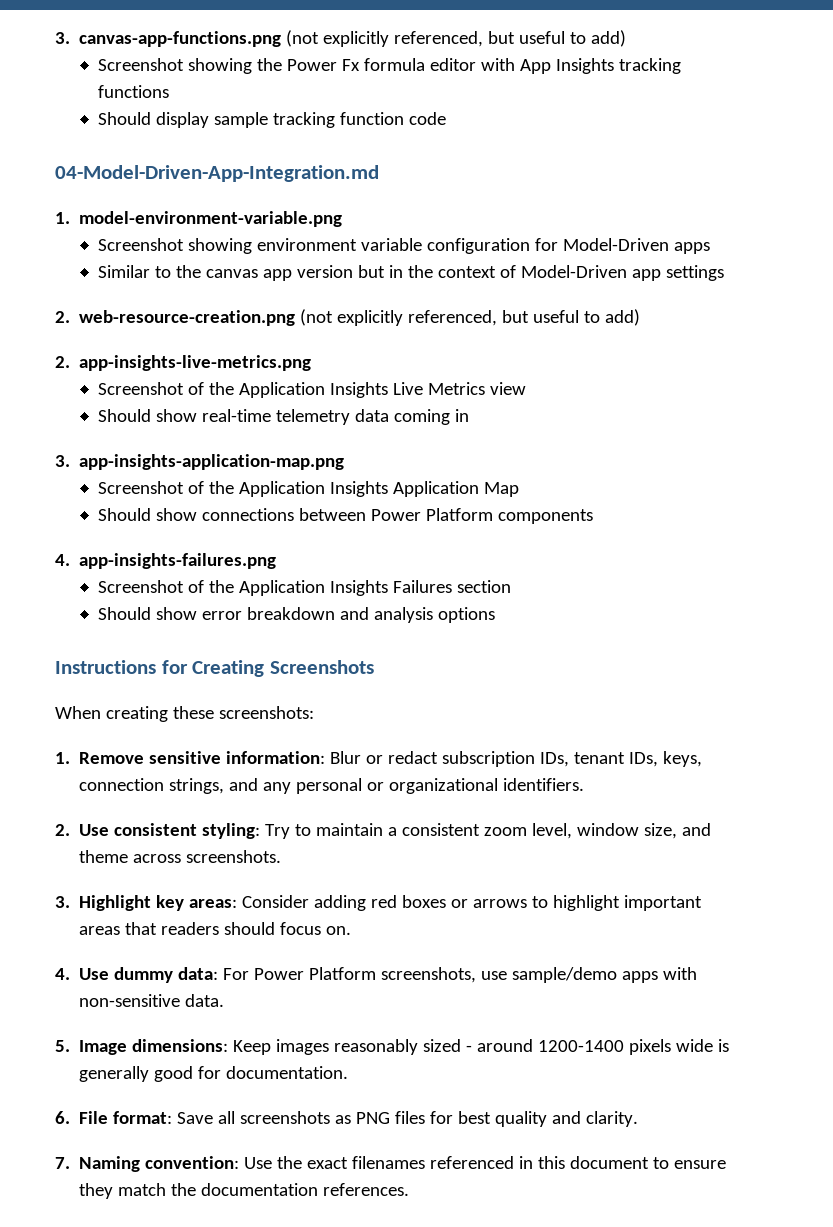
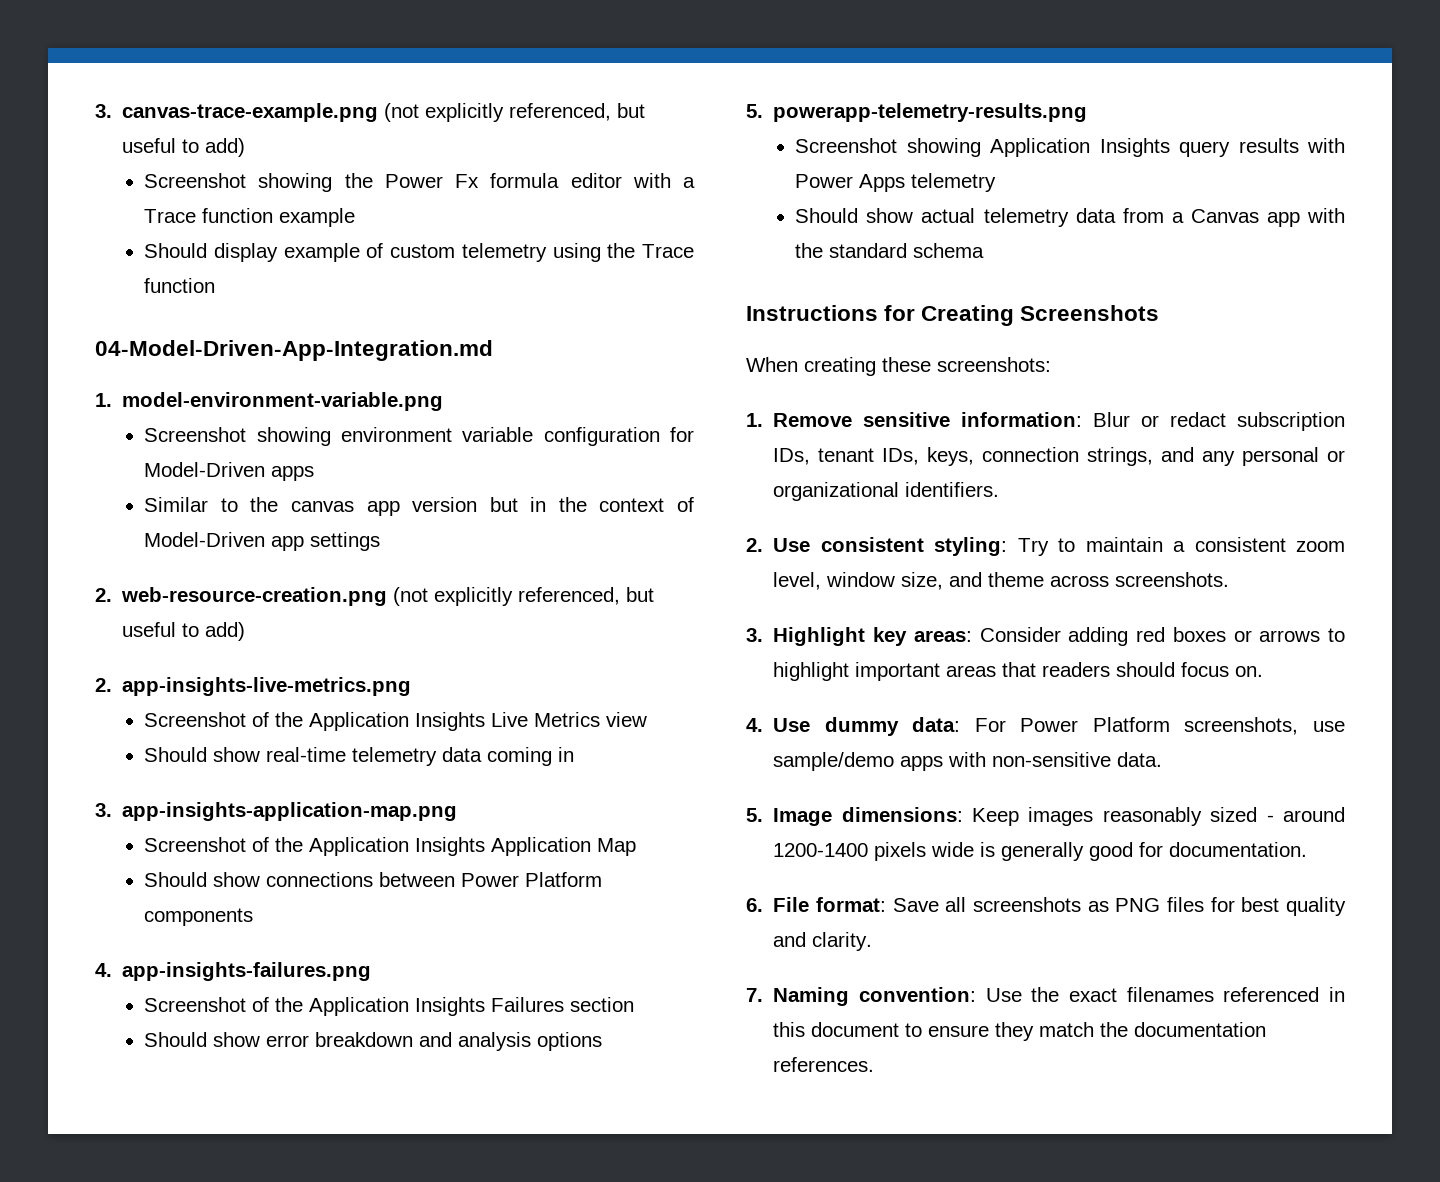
- 3. canvas-app-functions.png (not explicitly referenced, but useful to add)
+ 3. canvas-trace-example.png (not explicitly referenced, but useful to add)
- Screenshot showing the Power Fx formula editor with App Insights tracking functions
- Should display sample tracking function code
+ Screenshot showing the Power Fx formula editor with a Trace function example
+ Should display example of custom telemetry using the Trace function
+ 5. powerapp-telemetry-results.png
+ Screenshot showing Application Insights query results with Power Apps telemetry
+ Should show actual telemetry data from a Canvas app with the standard schema

